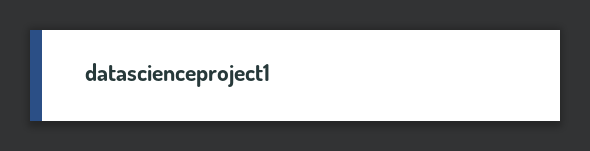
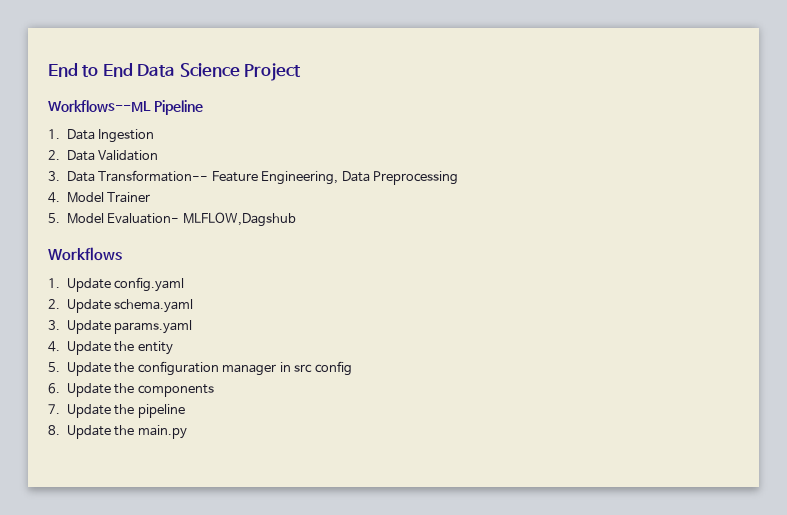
- datascienceproject1
+ End to End Data Science Project
+ Workflows--ML Pipeline
+ 1. Data Ingestion
+ 2. Data Validation
+ 3. Data Transformation-- Feature Engineering, Data Preprocessing
+ 4. Model Trainer
+ 5. Model Evaluation- MLFLOW,Dagshub
+ Workflows
+ 1. Update config.yaml
+ 2. Update schema.yaml
+ 3. Update params.yaml
+ 4. Update the entity
+ 5. Update the configuration manager in src config
+ 6. Update the components
+ 7. Update the pipeline
+ 8. Update the main.py

